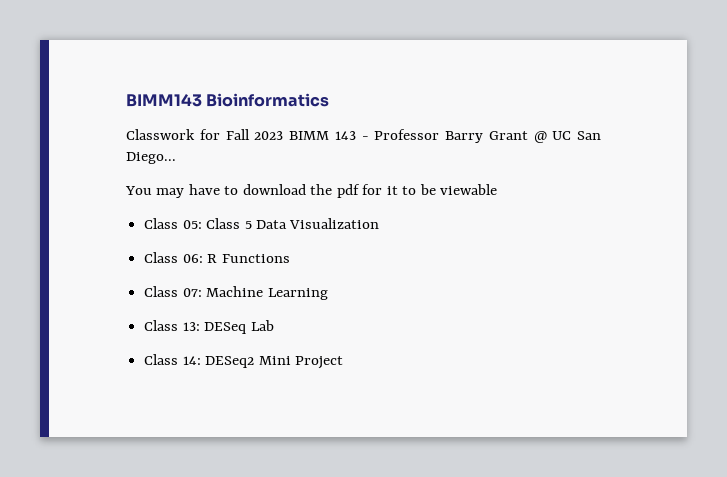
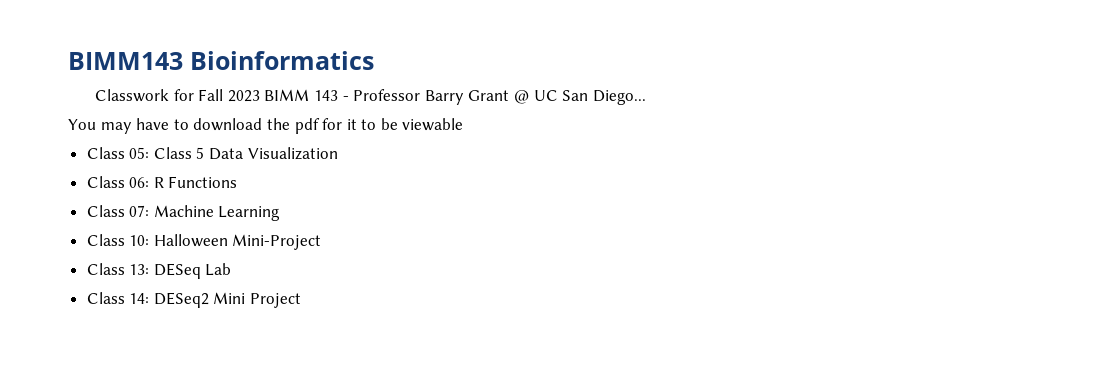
+ Class 10: Halloween Mini-Project

